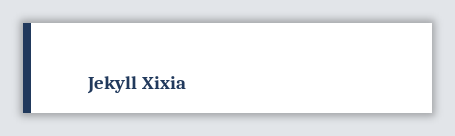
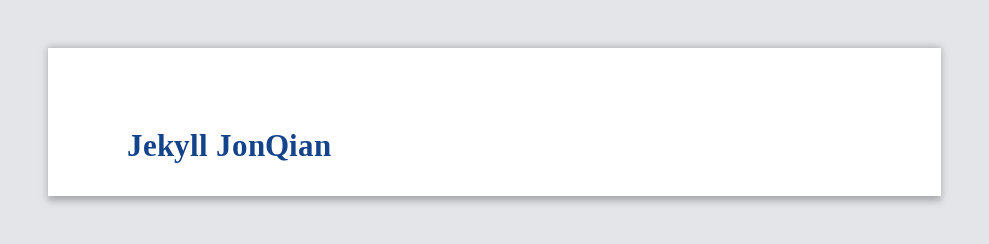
- Jekyll Xixia
+ Jekyll JonQian

